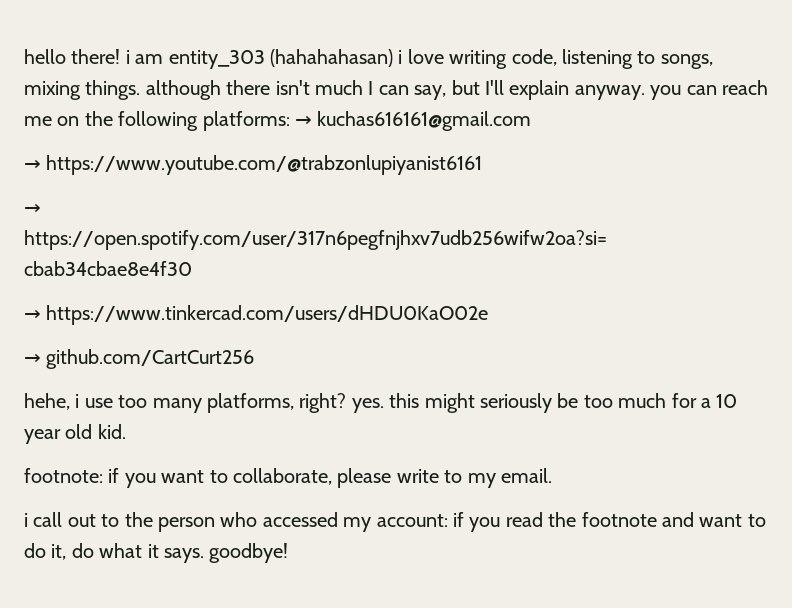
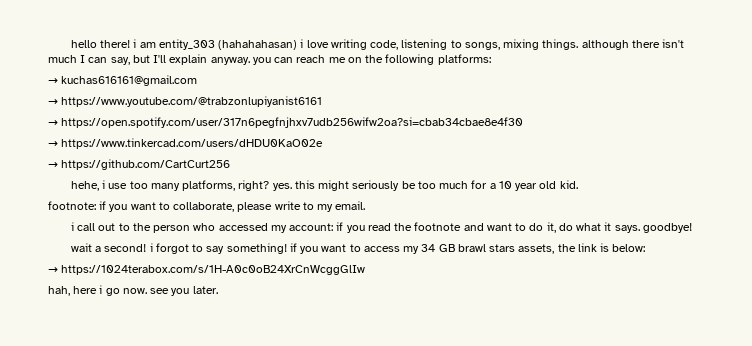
- hello there! i am entity_303 (hahahahasan) i love writing code, listening to songs, mixing things. although there isn't much I can say, but I'll explain anyway. you can reach me on the following platforms: → kuchas616161@gmail.com
+ hello there! i am entity_303 (hahahahasan) i love writing code, listening to songs, mixing things. although there isn't much I can say, but I'll explain anyway. you can reach me on the following platforms:
+ → kuchas616161@gmail.com
- → github.com/CartCurt256
+ → https://github.com/CartCurt256
+ wait a second! i forgot to say something! if you want to access my 34 GB brawl stars assets, the link is below:
+ → https://1024terabox.com/s/1H-A0c0oB24XrCnWcggGlIw
+ hah, here i go now. see you later.

